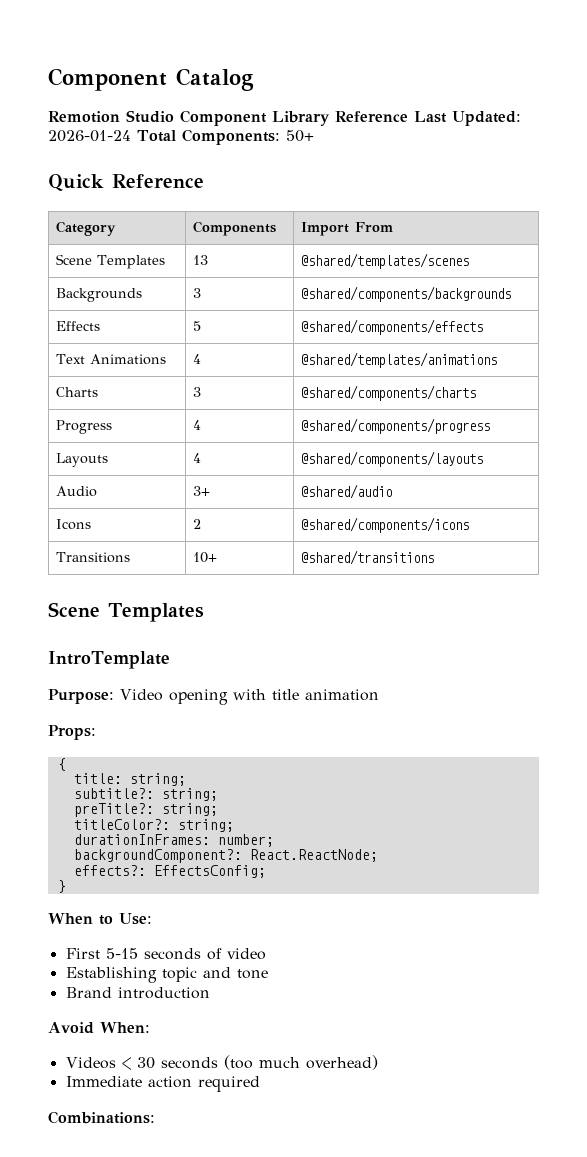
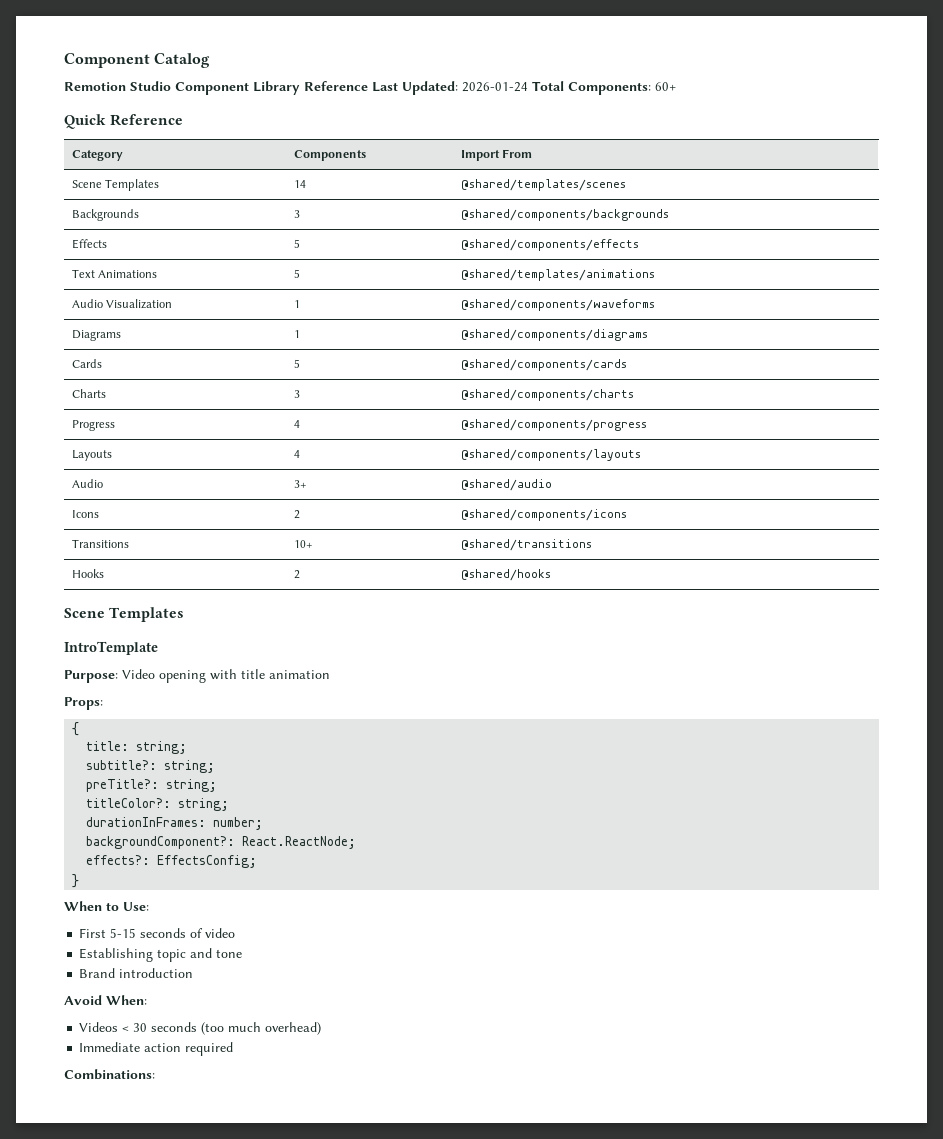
- Remotion Studio Component Library Reference Last Updated: 2026-01-24 Total Components: 50+
+ Remotion Studio Component Library Reference Last Updated: 2026-01-24 Total Components: 60+
- Scene Templates | 13 | @shared/templates/scenes
+ Scene Templates | 14 | @shared/templates/scenes
- Text Animations | 4 | @shared/templates/animations
+ Text Animations | 5 | @shared/templates/animations
+ Audio Visualization | 1 | @shared/components/waveforms
+ Diagrams | 1 | @shared/components/diagrams
+ Cards | 5 | @shared/components/cards
+ Hooks | 2 | @shared/hooks

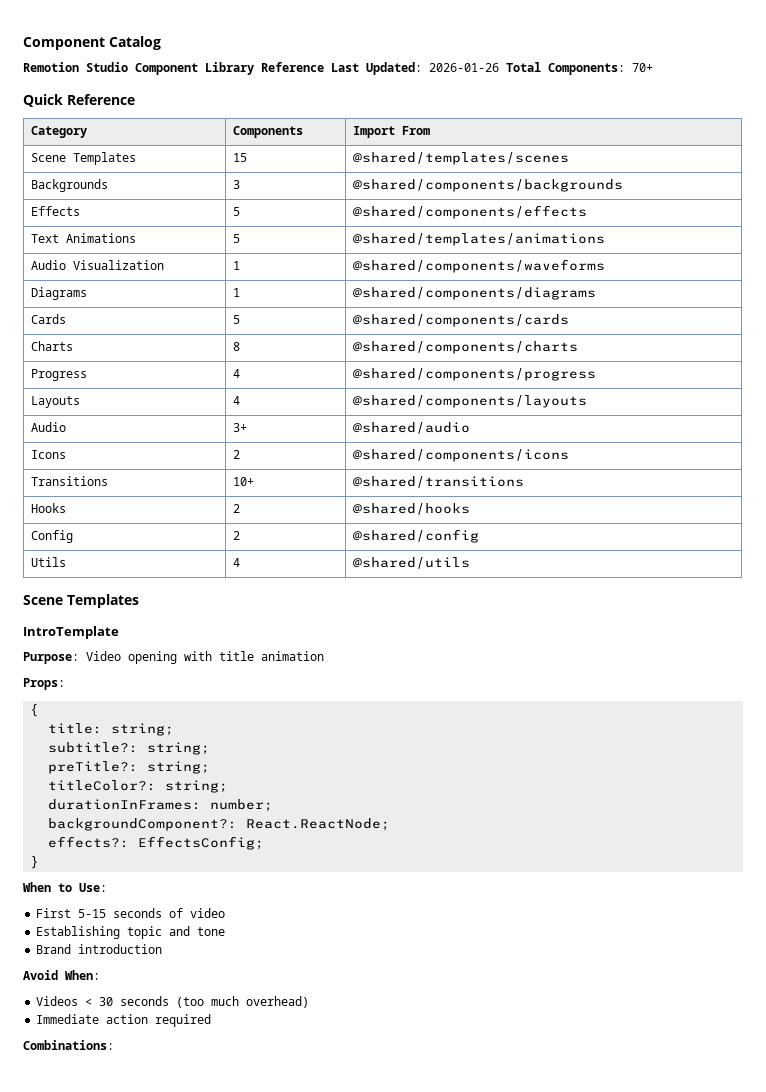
- Remotion Studio Component Library Reference Last Updated: 2026-01-24 Total Components: 60+
+ Remotion Studio Component Library Reference Last Updated: 2026-01-26 Total Components: 70+
- Scene Templates | 14 | @shared/templates/scenes
+ Scene Templates | 15 | @shared/templates/scenes
- Charts | 3 | @shared/components/charts
+ Charts | 8 | @shared/components/charts
+ Config | 2 | @shared/config
+ Utils | 4 | @shared/utils

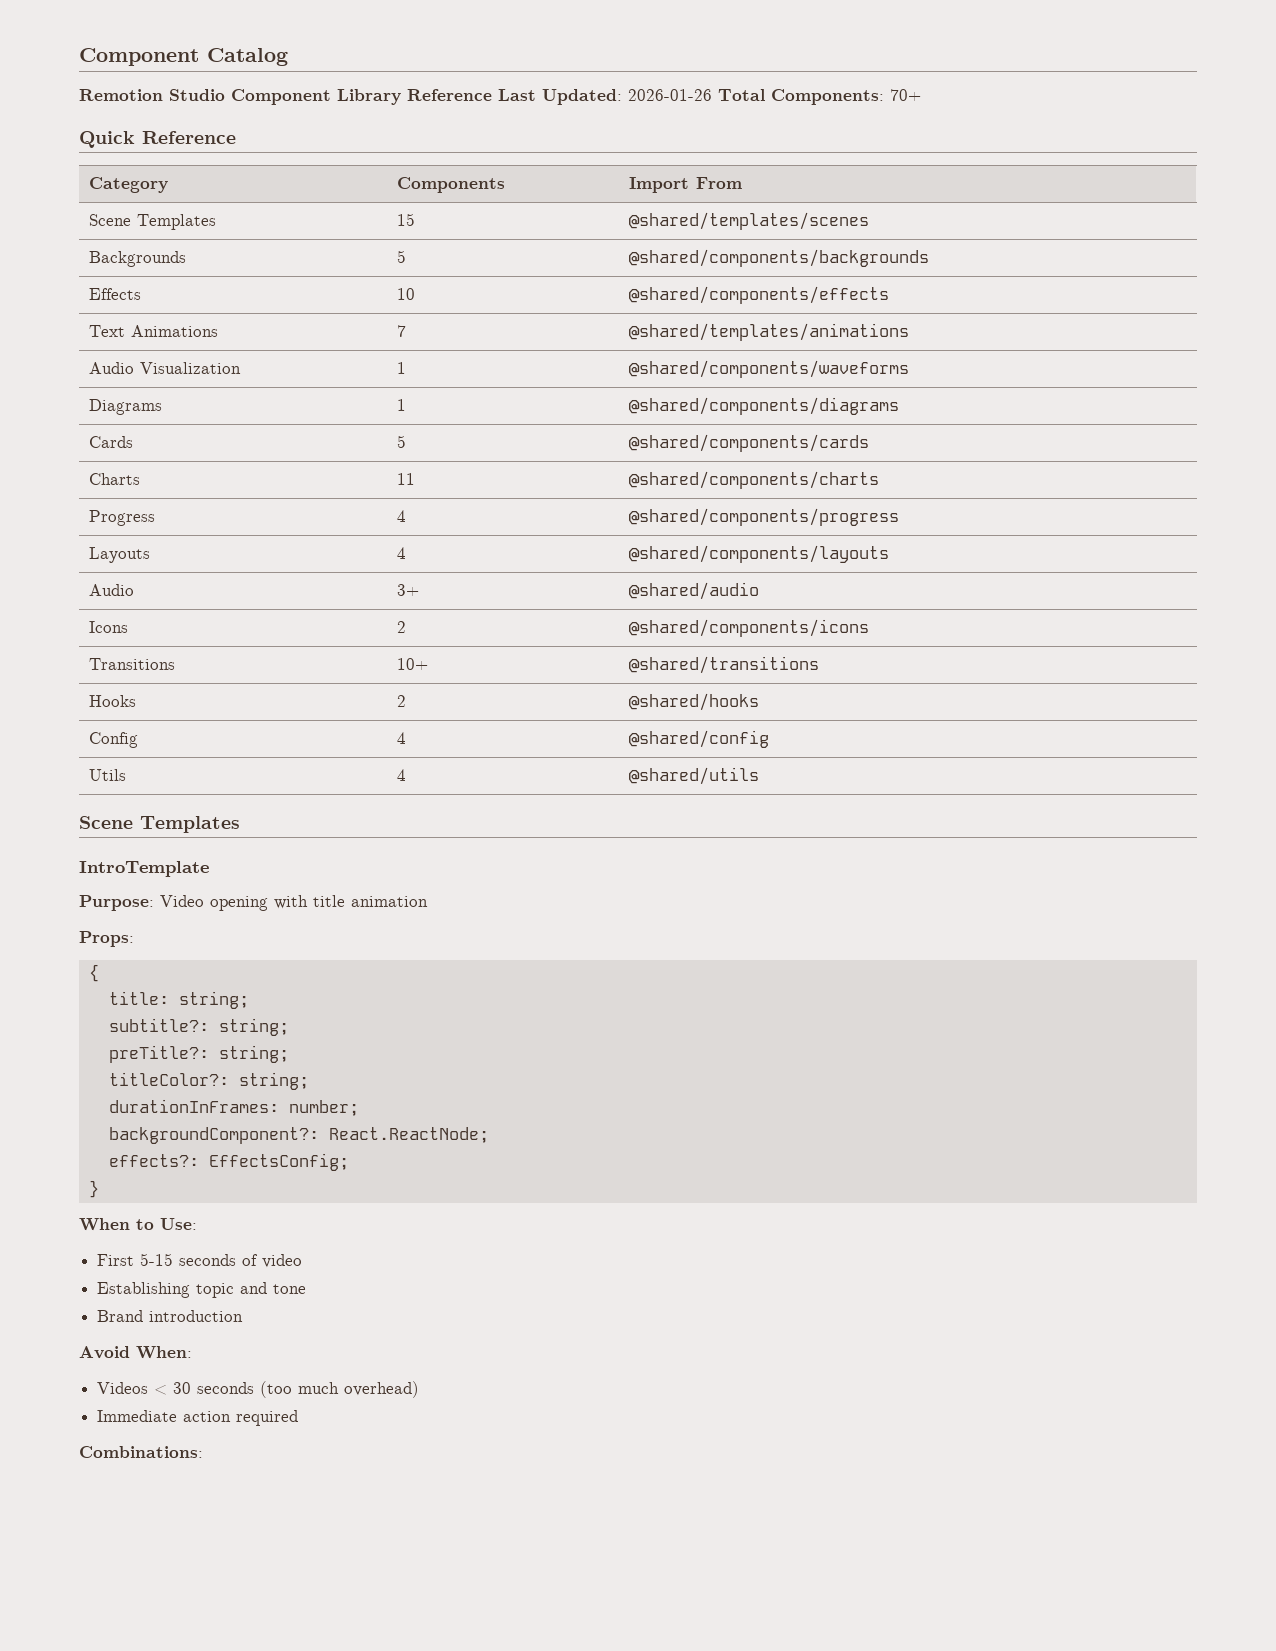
- Backgrounds | 3 | @shared/components/backgrounds
+ Backgrounds | 5 | @shared/components/backgrounds
- Effects | 5 | @shared/components/effects
+ Effects | 10 | @shared/components/effects
- Text Animations | 5 | @shared/templates/animations
+ Text Animations | 7 | @shared/templates/animations
- Charts | 8 | @shared/components/charts
+ Charts | 11 | @shared/components/charts
- Config | 2 | @shared/config
+ Config | 4 | @shared/config

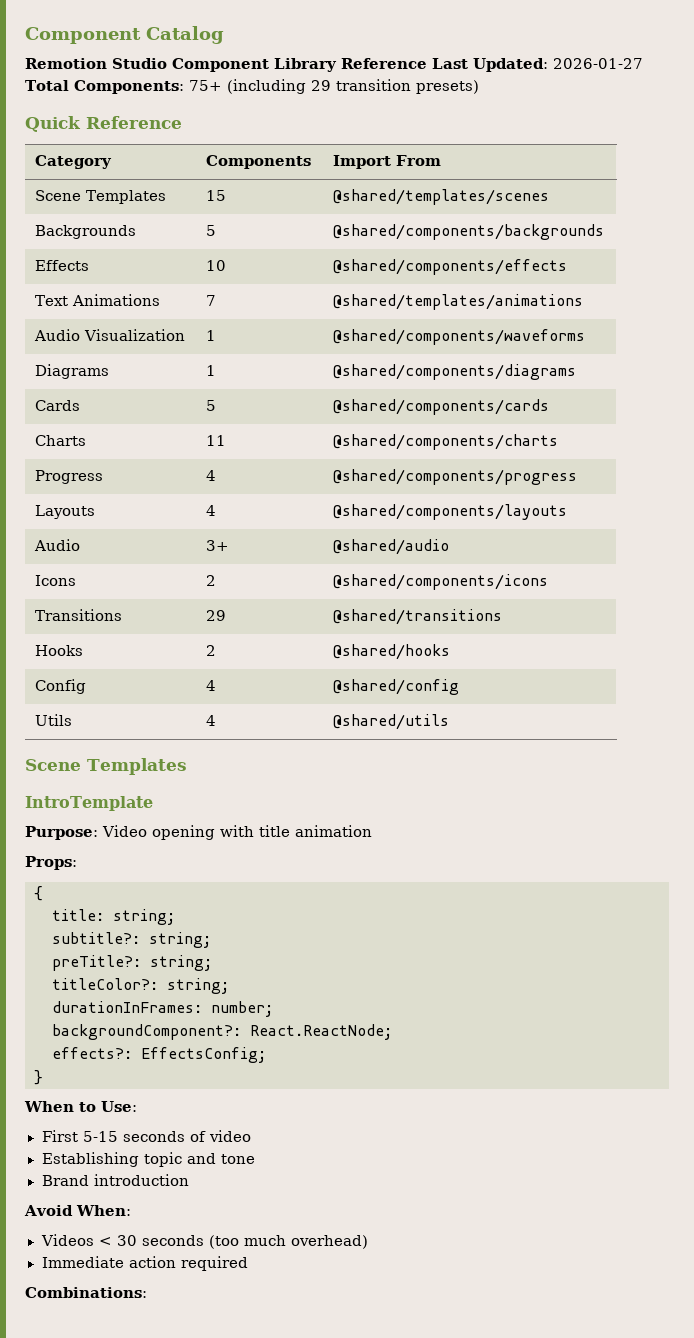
- Remotion Studio Component Library Reference Last Updated: 2026-01-26 Total Components: 70+
+ Remotion Studio Component Library Reference Last Updated: 2026-01-27 Total Components: 75+ (including 29 transition presets)
- Transitions | 10+ | @shared/transitions
+ Transitions | 29 | @shared/transitions

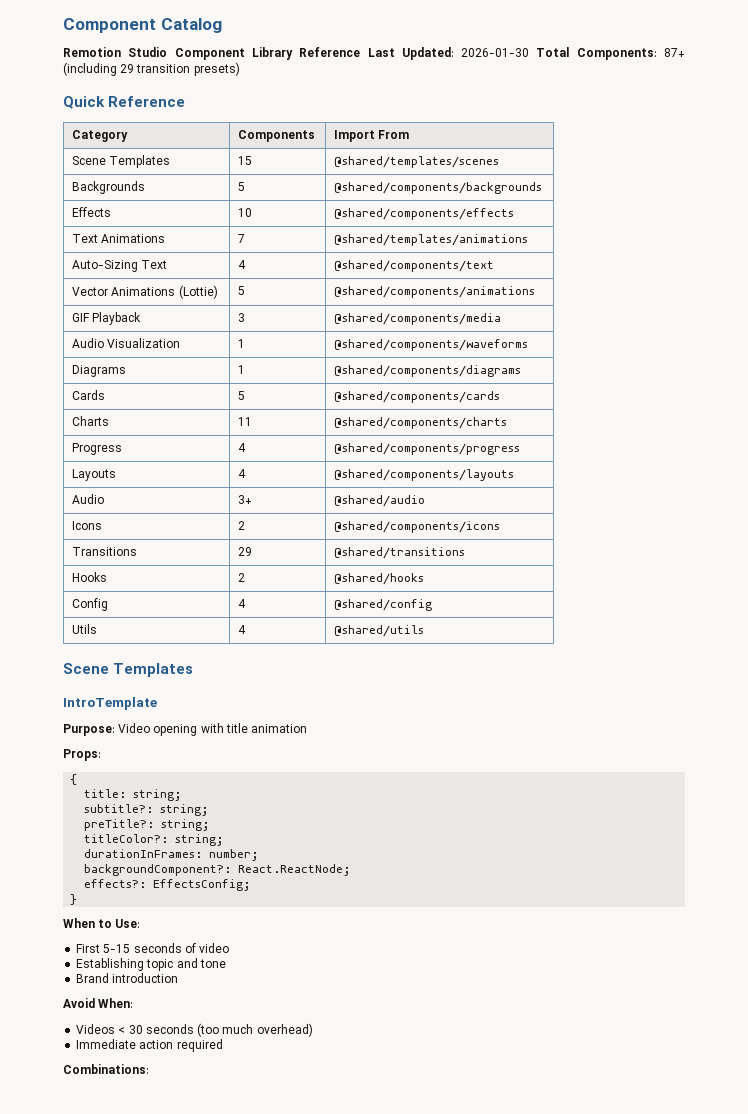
- Remotion Studio Component Library Reference Last Updated: 2026-01-27 Total Components: 75+ (including 29 transition presets)
+ Remotion Studio Component Library Reference Last Updated: 2026-01-30 Total Components: 87+ (including 29 transition presets)
+ Auto-Sizing Text | 4 | @shared/components/text
+ Vector Animations (Lottie) | 5 | @shared/components/animations
+ GIF Playback | 3 | @shared/components/media

